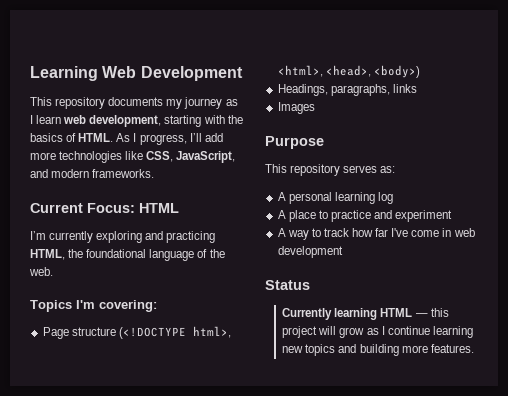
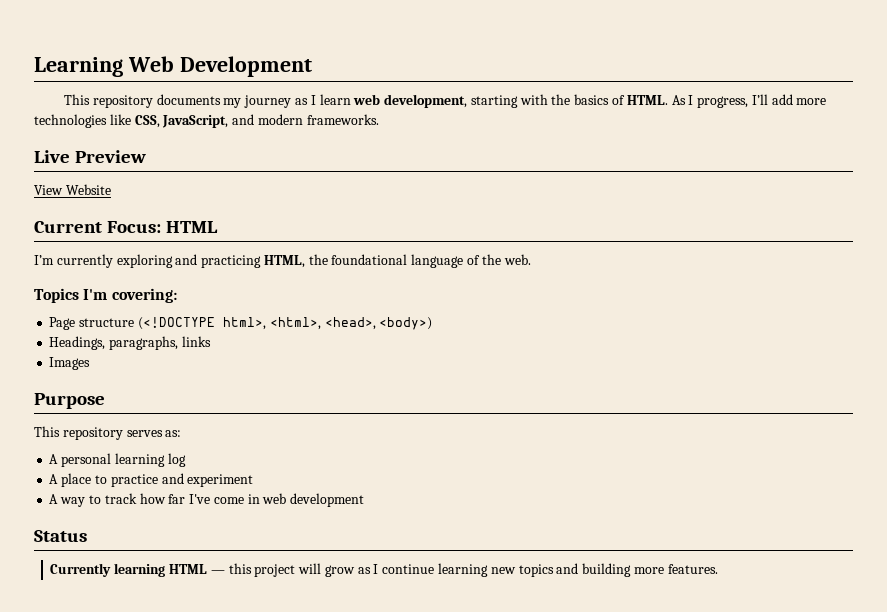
+ Live Preview
+ View Website

